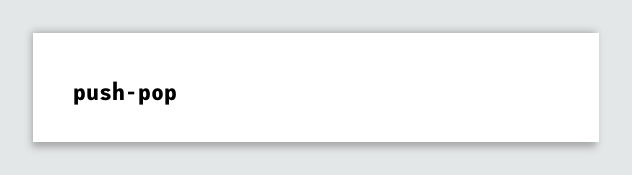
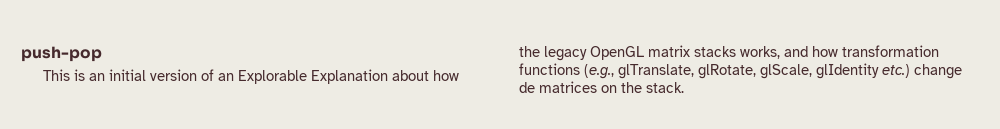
+ This is an initial version of an Explorable Explanation about how the legacy OpenGL matrix stacks works, and how transformation functions (e.g., glTranslate, glRotate, glScale, glIdentity etc.) change de matrices on the stack.

